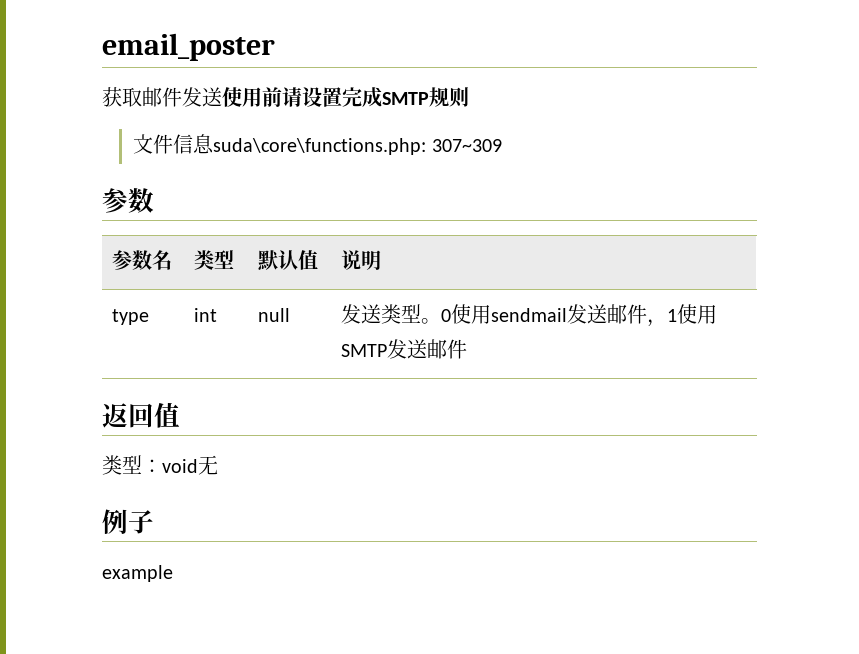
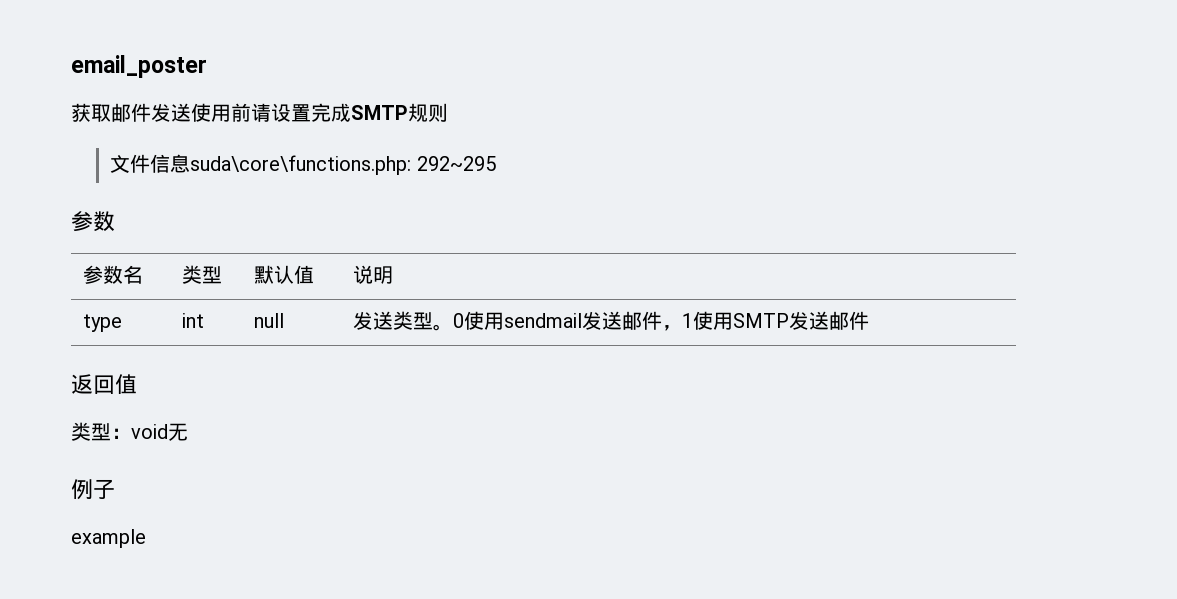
- 文件信息suda\core\functions.php: 307~309
+ 文件信息suda\core\functions.php: 292~295

